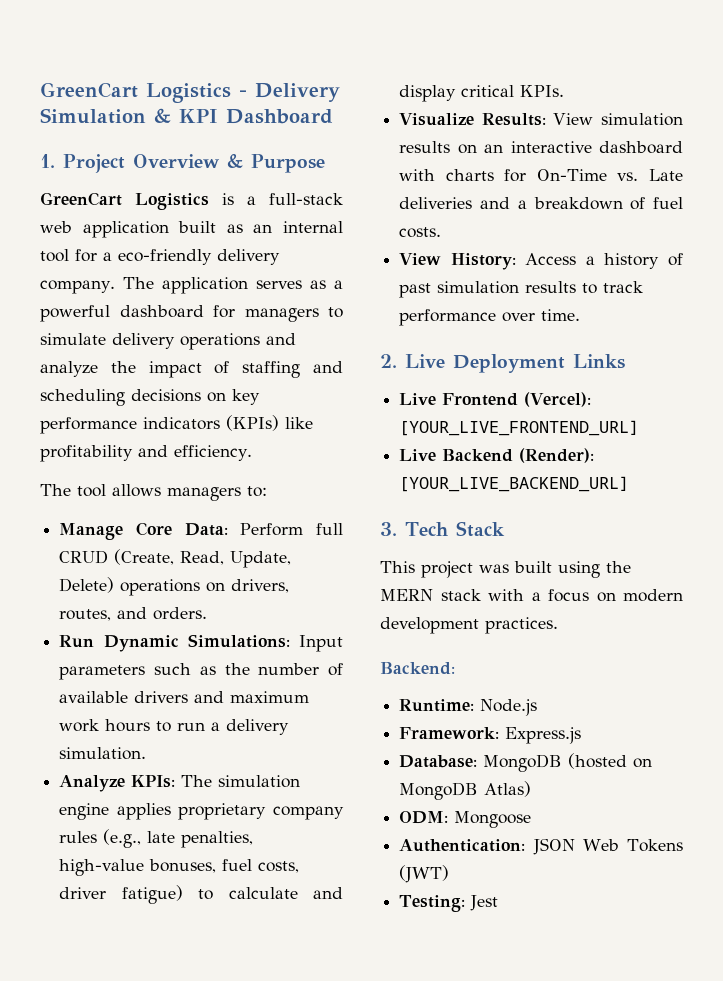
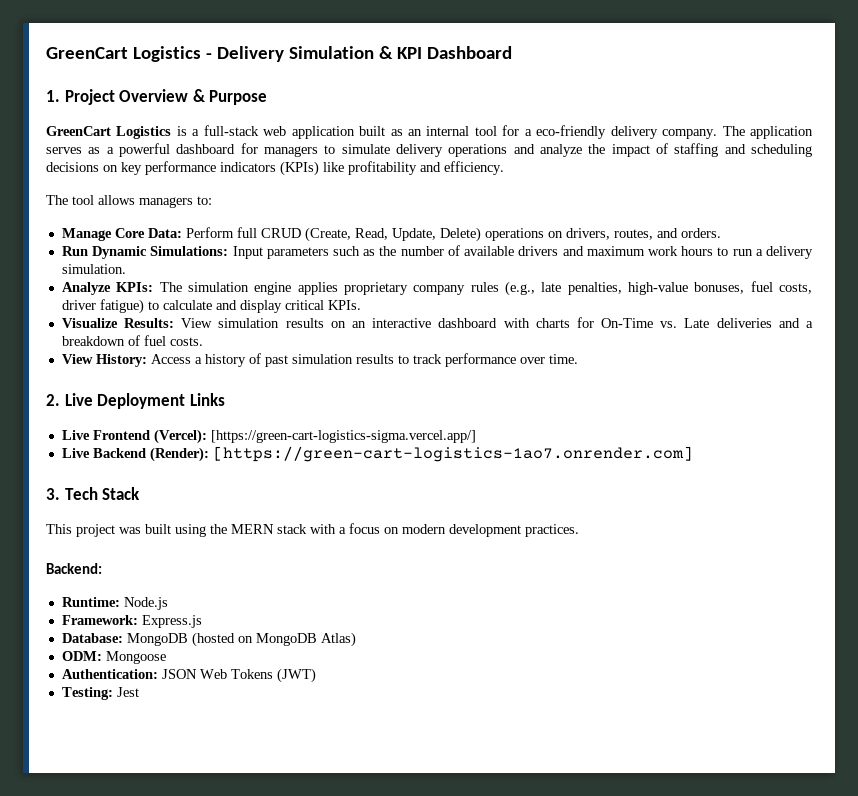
- Live Frontend (Vercel): [YOUR_LIVE_FRONTEND_URL]
+ Live Frontend (Vercel): [https://green-cart-logistics-sigma.vercel.app/]
- Live Backend (Render): [YOUR_LIVE_BACKEND_URL]
+ Live Backend (Render): [https://green-cart-logistics-1ao7.onrender.com]

